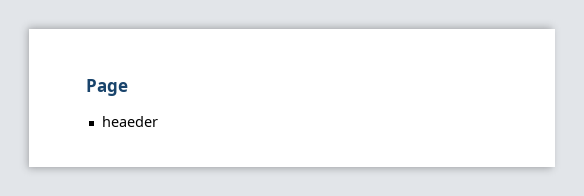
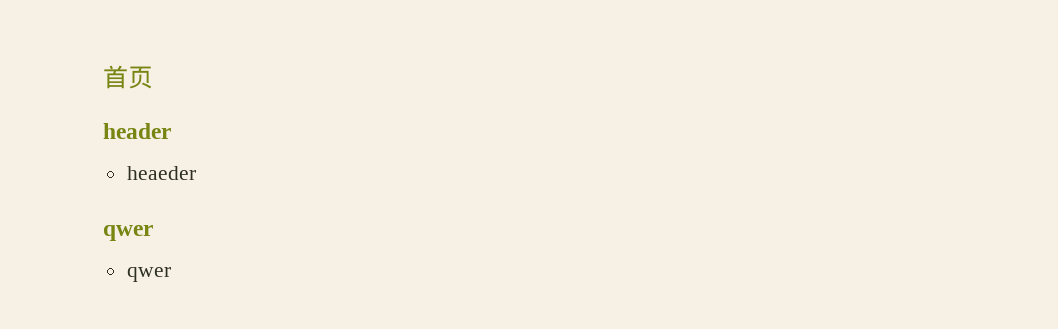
- Page
+ 首页
+ header
  heaeder
+ qwer
+ qwer

